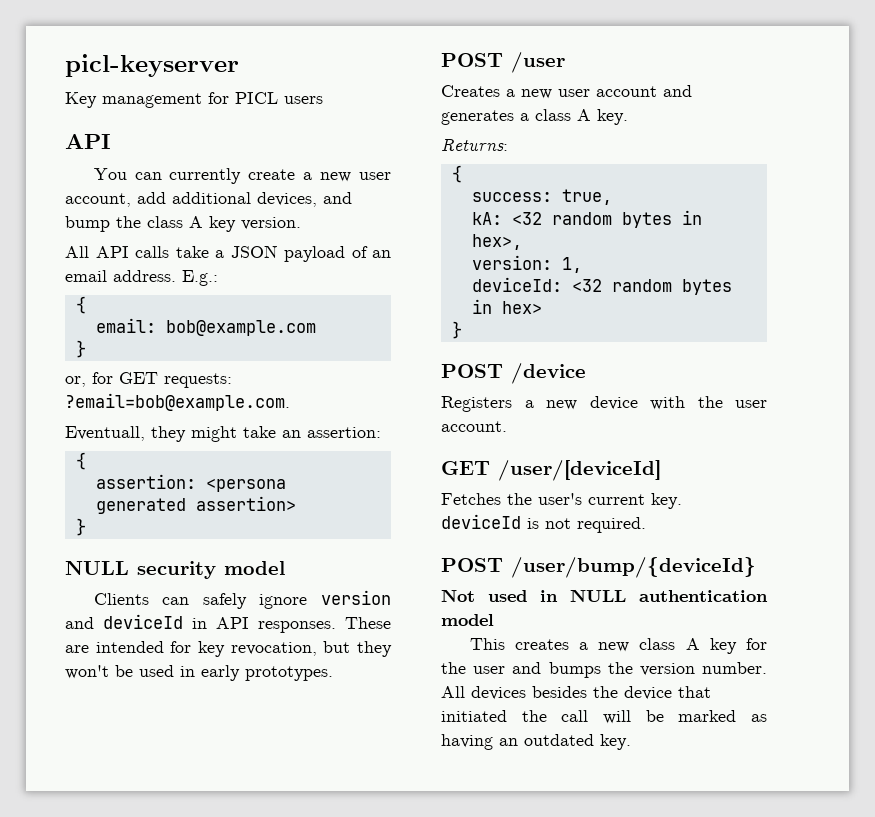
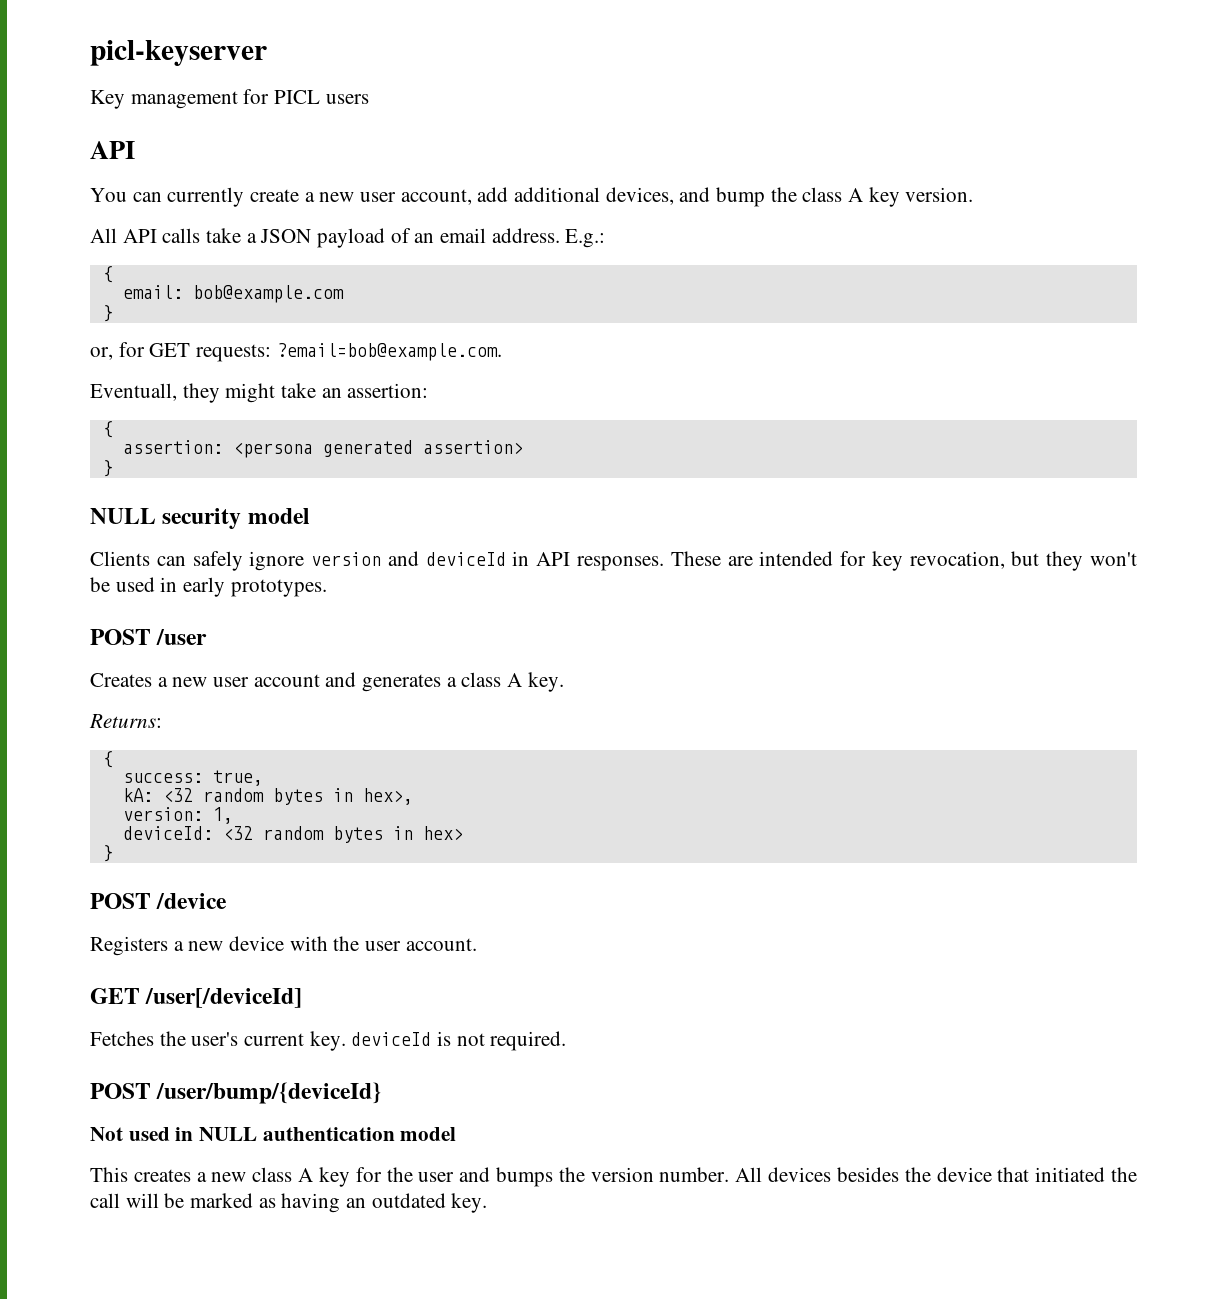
- GET /user/[deviceId]
+ GET /user[/deviceId]

